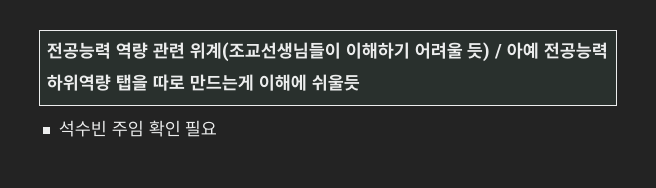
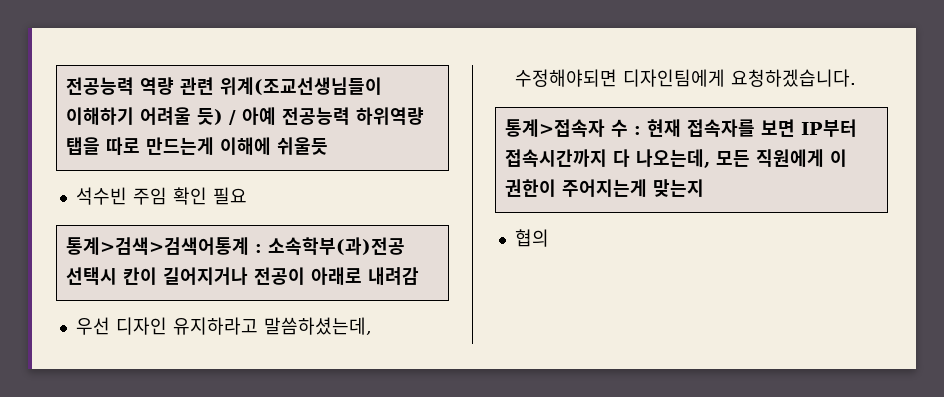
+ 통계>검색>검색어통계 : 소속학부(과)전공 선택시 칸이 길어지거나 전공이 아래로 내려감
+ 우선 디자인 유지하라고 말씀하셨는데, 수정해야되면 디자인팀에게 요청하겠습니다.
+ 통계>접속자 수 : 현재 접속자를 보면 IP부터 접속시간까지 다 나오는데, 모든 직원에게 이 권한이 주어지는게 맞는지
+ 협의

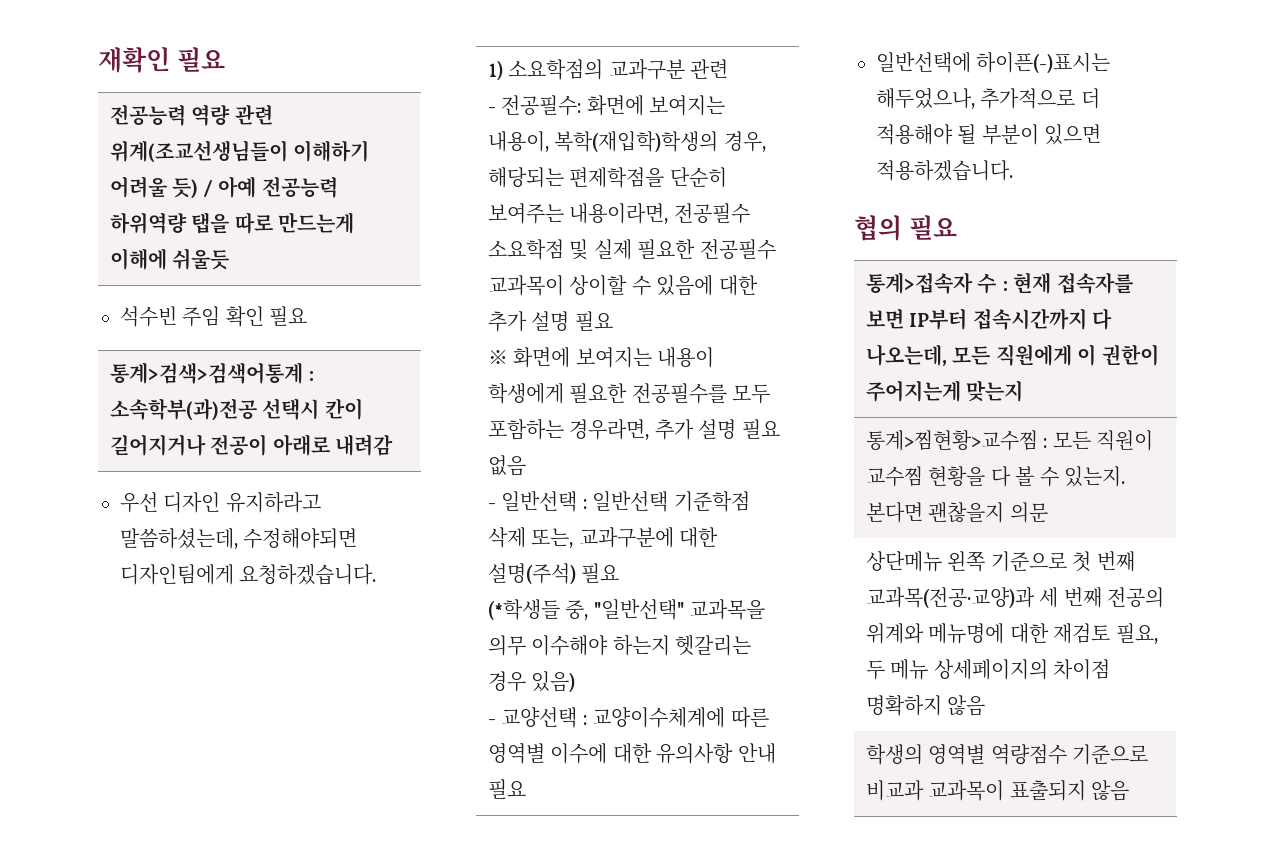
+ 재확인 필요
+ 1) 소요학점의 교과구분 관련
+ - 전공필수: 화면에 보여지는 내용이, 복학(재입학)학생의 경우, 해당되는 편제학점을 단순히 보여주는 내용이라면, 전공필수 소요학점 및 실제 필요한 전공필수 교과목이 상이할 수 있음에 대한 추가 설명 필요
+ ※ 화면에 보여지는 내용이 학생에게 필요한 전공필수를 모두 포함하는 경우라면, 추가 설명 필요 없음
+ - 일반선택 : 일반선택 기준학점 삭제 또는, 교과구분에 대한 설명(주석) 필요
+ (*학생들 중, "일반선택" 교과목을 의무 이수해야 하는지 헷갈리는 경우 있음)
+ - 교양선택 : 교양이수체계에 따른 영역별 이수에 대한 유의사항 안내 필요
+ 일반선택에 하이픈(-)표시는 해두었으나, 추가적으로 더 적용해야 될 부분이 있으면 적용하겠습니다.
+ 협의 필요
- 협의
+ 통계>찜현황>교수찜 : 모든 직원이 교수찜 현황을 다 볼 수 있는지. 본다면 괜찮을지 의문
+ 상단메뉴 왼쪽 기준으로 첫 번째 교과목(전공·교양)과 세 번째 전공의 위계와 메뉴명에 대한 재검토 필요, 두 메뉴 상세페이지의 차이점 명확하지 않음
+ 학생의 영역별 역량점수 기준으로 비교과 교과목이 표출되지 않음

